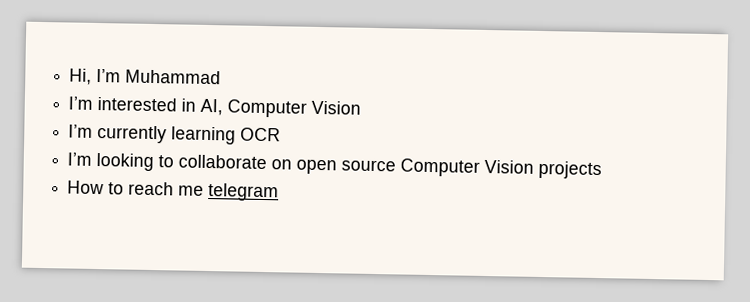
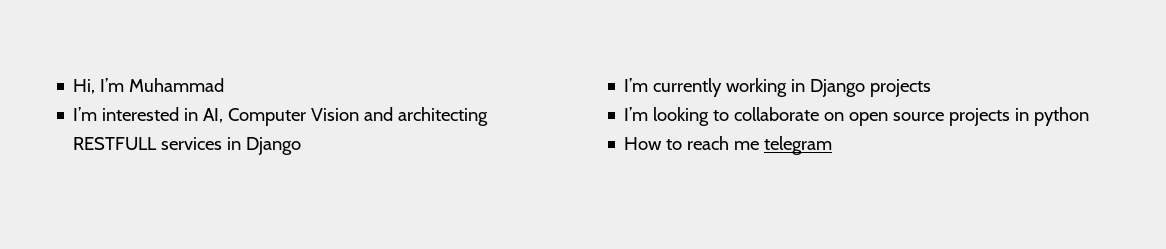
- I’m interested in AI, Computer Vision
- I’m currently learning OCR
+ I’m interested in AI, Computer Vision and architecting RESTFULL services in Django
+ I’m currently working in Django projects
- I’m looking to collaborate on open source Computer Vision projects
+ I’m looking to collaborate on open source projects in python

